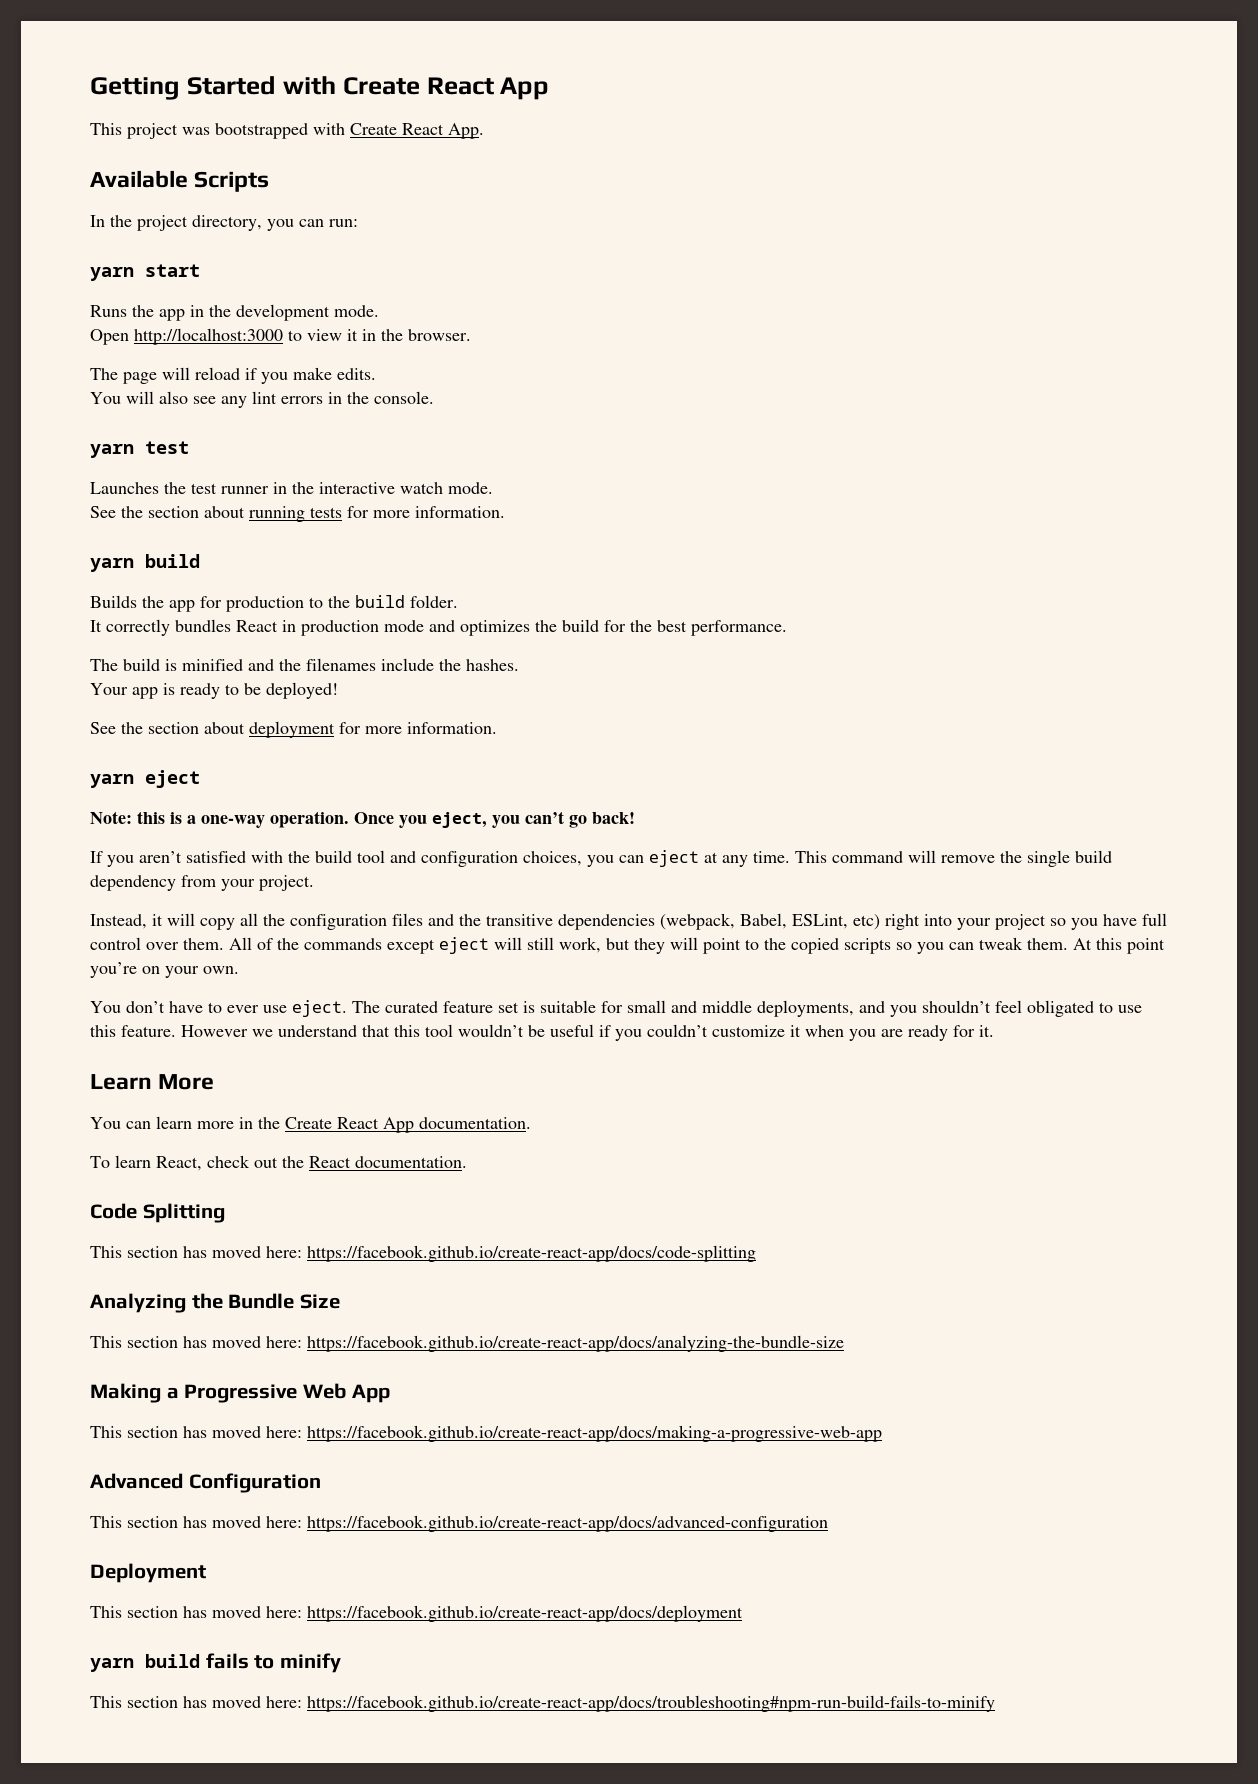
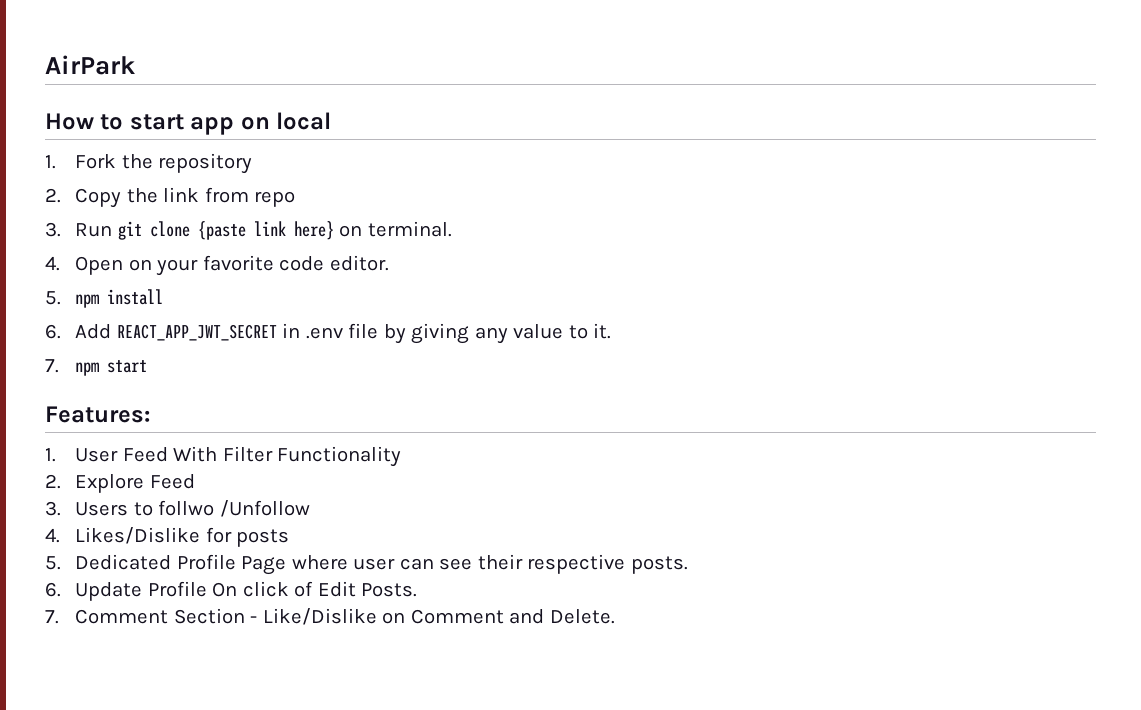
- Getting Started with Create React App
- This project was bootstrapped with Create React App.
- Available Scripts
- In the project directory, you can run:
- yarn start
- Runs the app in the development mode.
- Open http://localhost:3000 to view it in the browser.
- The page will reload if you make edits.
- You will also see any lint errors in the console.
- yarn test
- Launches the test runner in the interactive watch mode.
- See the section about running tests for more information.
- yarn build
- Builds the app for production to the build folder.
- It correctly bundles React in production mode and optimizes the build for the best performance.
- The build is minified and the filenames include the hashes.
- Your app is ready to be deployed!
- See the section about deployment for more information.
- yarn eject
- Note: this is a one-way operation. Once you eject, you can’t go back!
- If you aren’t satisfied with the build tool and configuration choices, you can eject at any time. This command will remove the single build dependency from your project.
- Instead, it will copy all the configuration files and the transitive dependencies (webpack, Babel, ESLint, etc) right into your project so you have full control over them. All of the commands except eject will still work, but they will point to the copied scripts so you can tweak them. At this point you’re on your own.
- You don’t have to ever use eject. The curated feature set is suitable for small and middle deployments, and you shouldn’t feel obligated to use this feature. However we understand that this tool wouldn’t be useful if you couldn’t customize it when you are ready for it.
- Learn More
- You can learn more in the Create React App documentation.
- To learn React, check out the React documentation.
- Code Splitting
- This section has moved here: https://facebook.github.io/create-react-app/docs/code-splitting
- Analyzing the Bundle Size
- This section has moved here: https://facebook.github.io/create-react-app/docs/analyzing-the-bundle-size
- Making a Progressive Web App
- This section has moved here: https://facebook.github.io/create-react-app/docs/making-a-progressive-web-app
- Advanced Configuration
- This section has moved here: https://facebook.github.io/create-react-app/docs/advanced-configuration
- Deployment
- This section has moved here: https://facebook.github.io/create-react-app/docs/deployment
- yarn build fails to minify
- This section has moved here: https://facebook.github.io/create-react-app/docs/troubleshooting#npm-run-build-fails-to-minify
+ AirPark
+ How to start app on local
+ 1. Fork the repository
+ 2. Copy the link from repo
+ 3. Run git clone {paste link here} on terminal.
+ 4. Open on your favorite code editor.
+ 5. npm install
+ 6. Add REACT_APP_JWT_SECRET in .env file by giving any value to it.
+ 7. npm start
+ Features:
+ 1. User Feed With Filter Functionality
+ 2. Explore Feed
+ 3. Users to follwo /Unfollow
+ 4. Likes/Dislike for posts
+ 5. Dedicated Profile Page where user can see their respective posts.
+ 6. Update Profile On click of Edit Posts.
+ 7. Comment Section - Like/Dislike on Comment and Delete.

